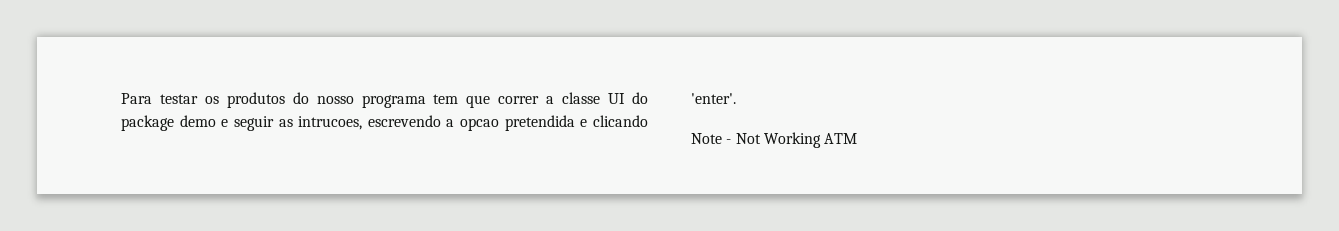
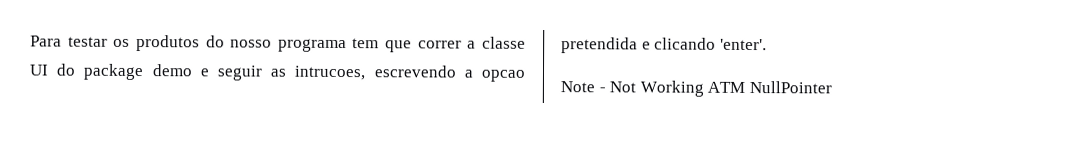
- Note - Not Working ATM
+ Note - Not Working ATM NullPointer

